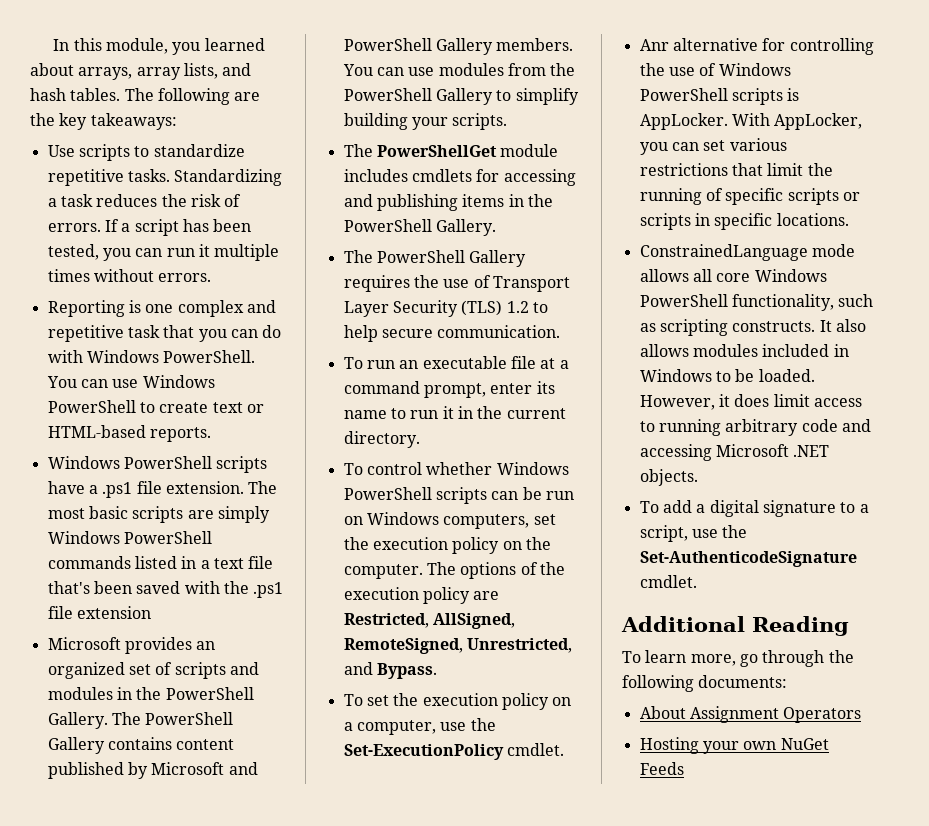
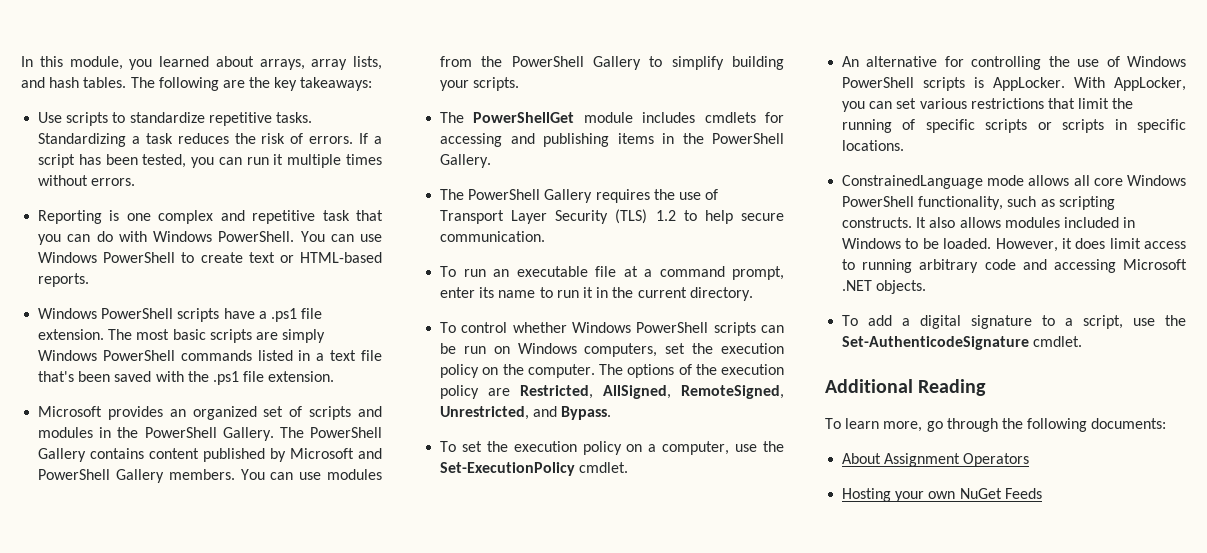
- The most basic scripts are simply Windows PowerShell commands listed in a text file that's been saved with the .ps1 file extension
+ The most basic scripts are simply Windows PowerShell commands listed in a text file that's been saved with the .ps1 file extension.
- Anr alternative for controlling the use of Windows PowerShell scripts is AppLocker.
+ An alternative for controlling the use of Windows PowerShell scripts is AppLocker.

